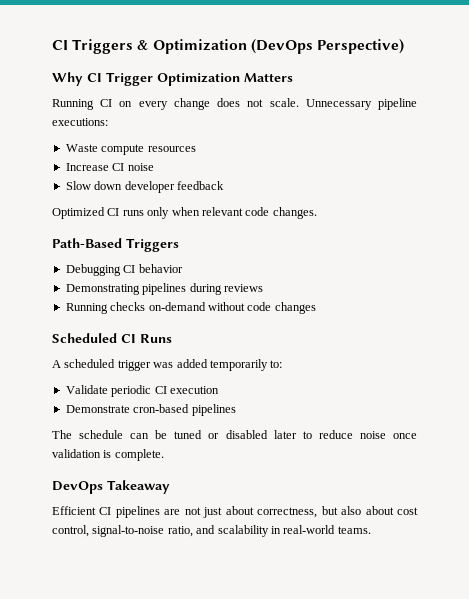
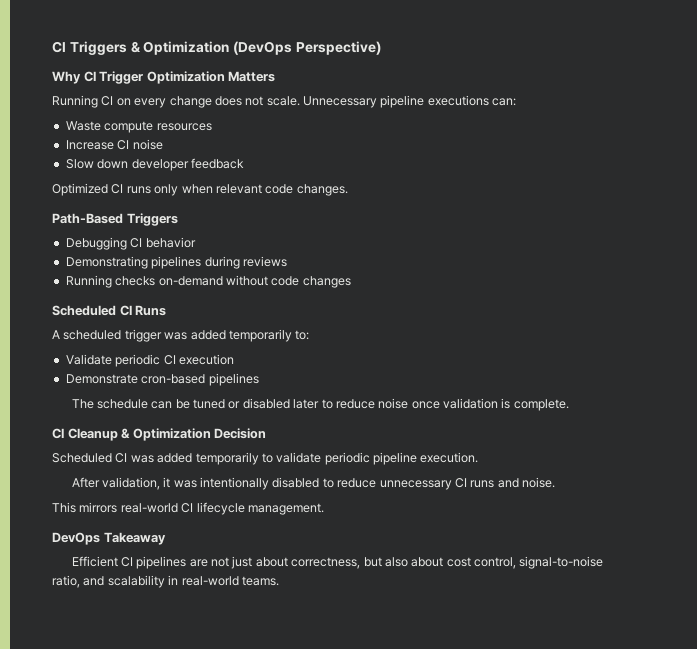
- Unnecessary pipeline executions:
+ Unnecessary pipeline executions can:
+ CI Cleanup & Optimization Decision
+ Scheduled CI was added temporarily to validate periodic pipeline execution.
+ After validation, it was intentionally disabled to reduce unnecessary CI runs and noise.
+ This mirrors real-world CI lifecycle management.

